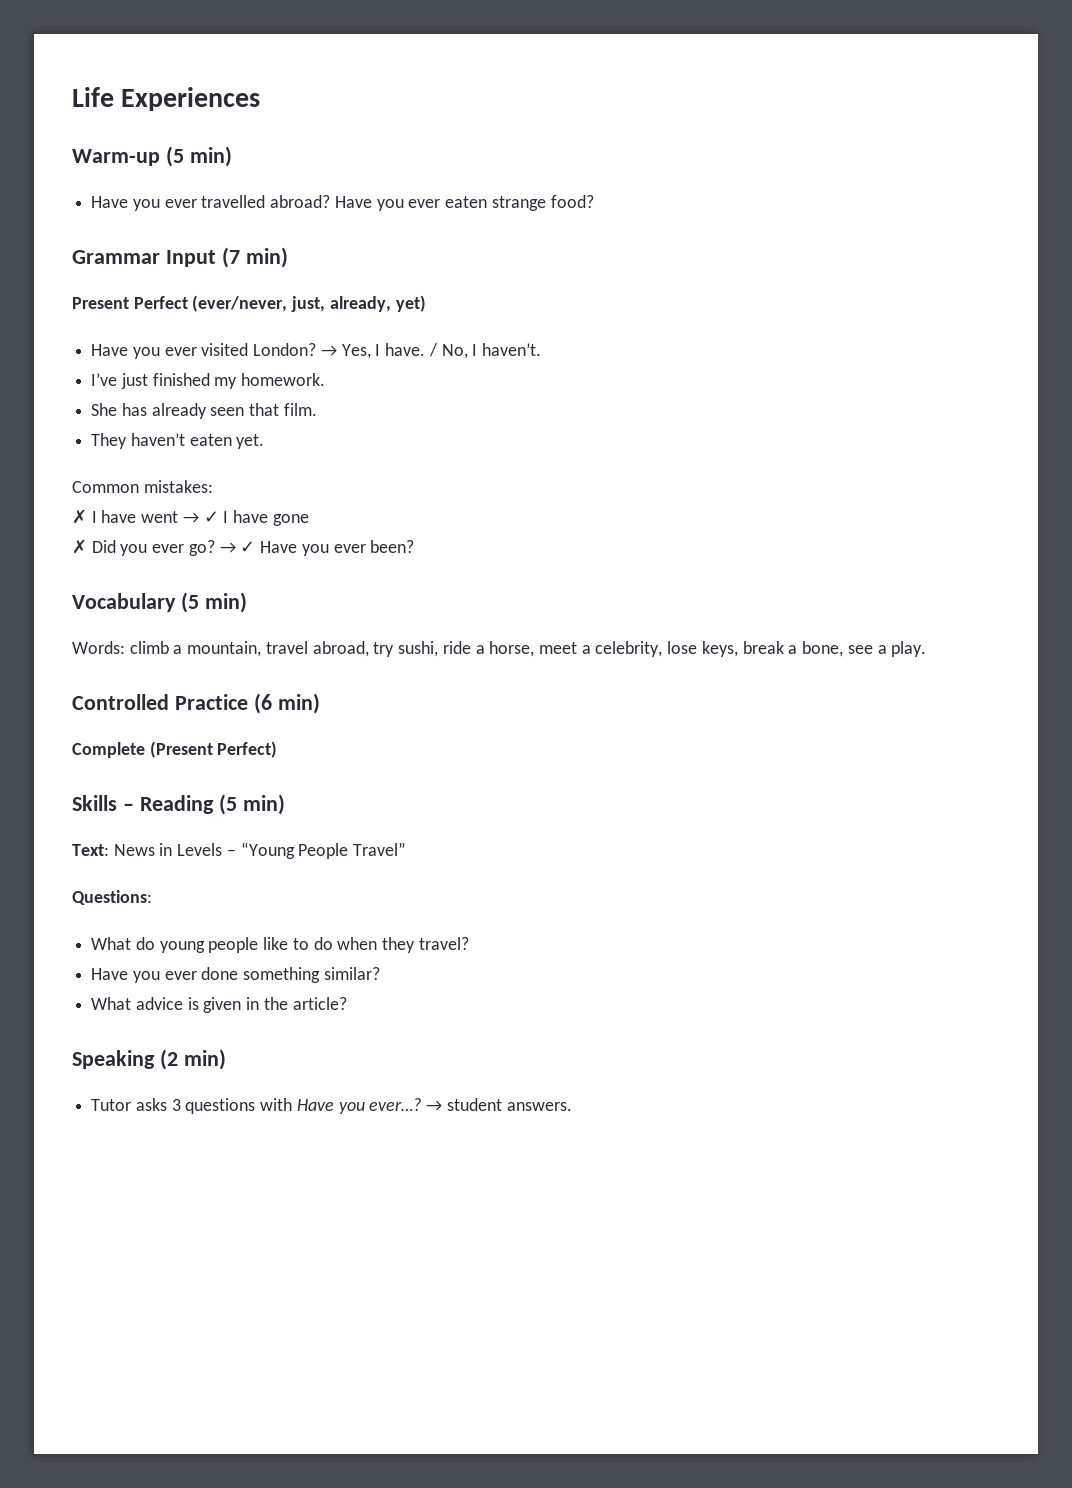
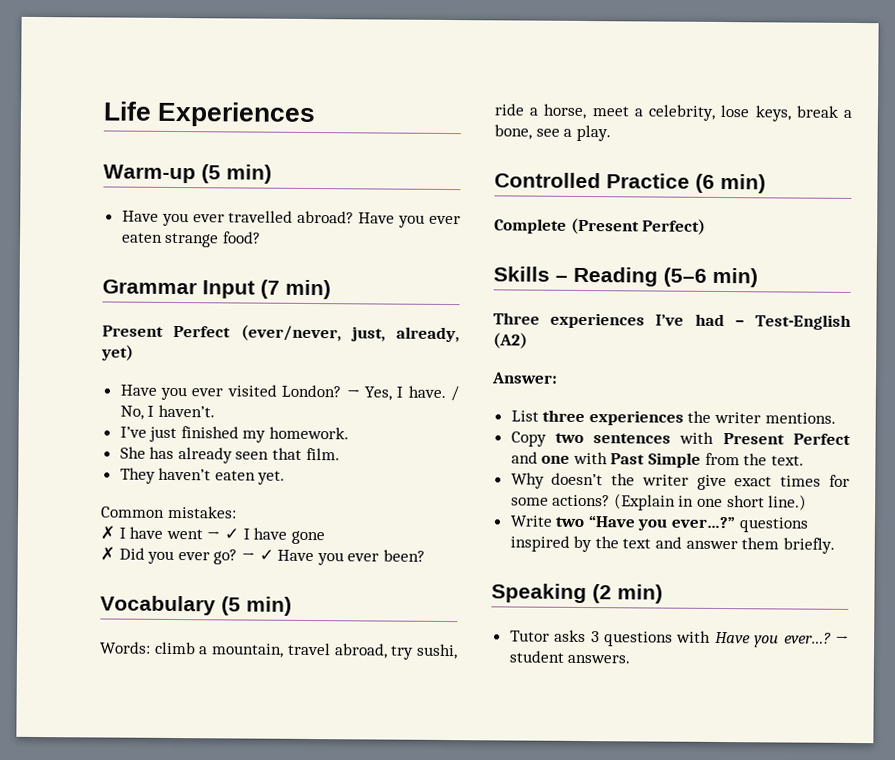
- Skills – Reading (5 min)
- Text: News in Levels – “Young People Travel”
- Questions:
- What do young people like to do when they travel?
- Have you ever done something similar?
- What advice is given in the article?
+ Skills – Reading (5–6 min)
+ Three experiences I’ve had – Test-English (A2)
+ Answer:
+ List three experiences the writer mentions.
+ Copy two sentences with Present Perfect and one with Past Simple from the text.
+ Why doesn’t the writer give exact times for some actions? (Explain in one short line.)
+ Write two “Have you ever…?” questions inspired by the text and answer them briefly.

